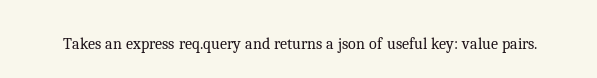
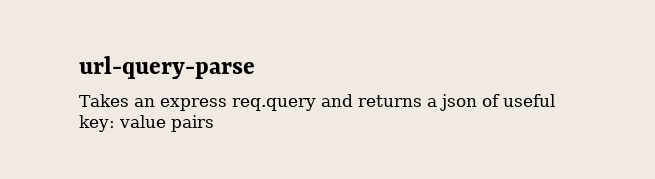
+ url-query-parse
- Takes an express req.query and returns a json of useful key: value pairs.
+ Takes an express req.query and returns a json of useful key: value pairs

